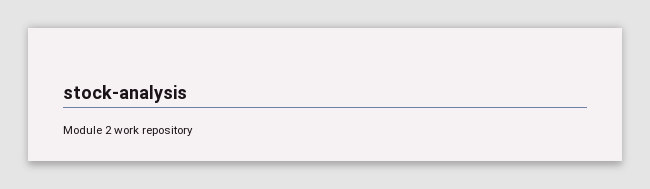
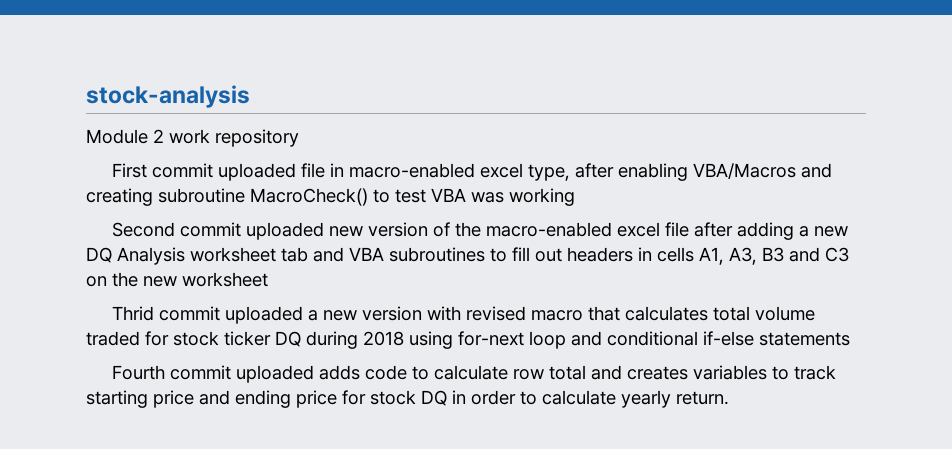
+ First commit uploaded file in macro-enabled excel type, after enabling VBA/Macros and creating subroutine MacroCheck() to test VBA was working
+ Second commit uploaded new version of the macro-enabled excel file after adding a new DQ Analysis worksheet tab and VBA subroutines to fill out headers in cells A1, A3, B3 and C3 on the new worksheet
+ Thrid commit uploaded a new version with revised macro that calculates total volume traded for stock ticker DQ during 2018 using for-next loop and conditional if-else statements
+ Fourth commit uploaded adds code to calculate row total and creates variables to track starting price and ending price for stock DQ in order to calculate yearly return.

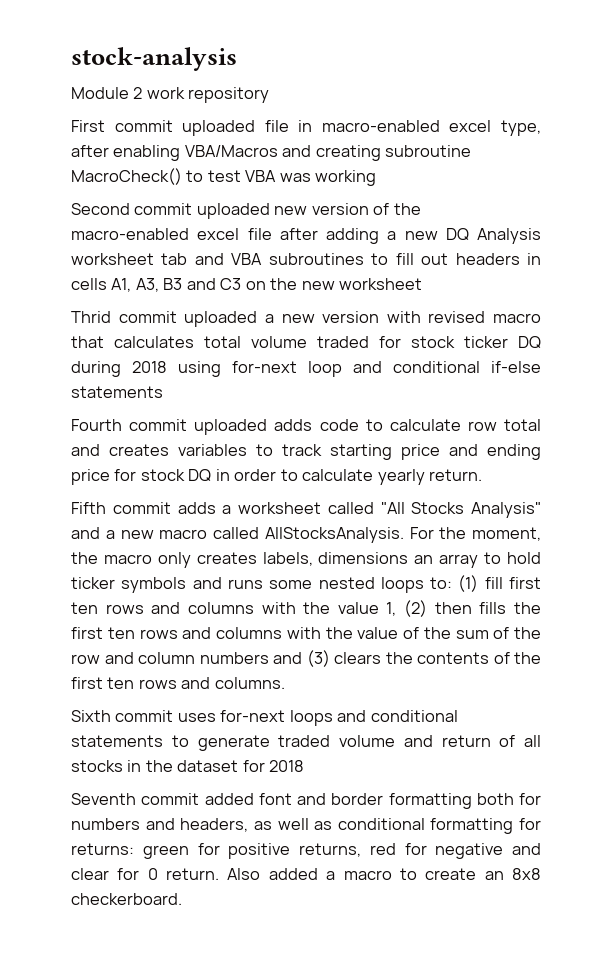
+ Fifth commit adds a worksheet called "All Stocks Analysis" and a new macro called AllStocksAnalysis. For the moment, the macro only creates labels, dimensions an array to hold ticker symbols and runs some nested loops to: (1) fill first ten rows and columns with the value 1, (2) then fills the first ten rows and columns with the value of the sum of the row and column numbers and (3) clears the contents of the first ten rows and columns.
+ Sixth commit uses for-next loops and conditional statements to generate traded volume and return of all stocks in the dataset for 2018
+ Seventh commit added font and border formatting both for numbers and headers, as well as conditional formatting for returns: green for positive returns, red for negative and clear for 0 return. Also added a macro to create an 8x8 checkerboard.

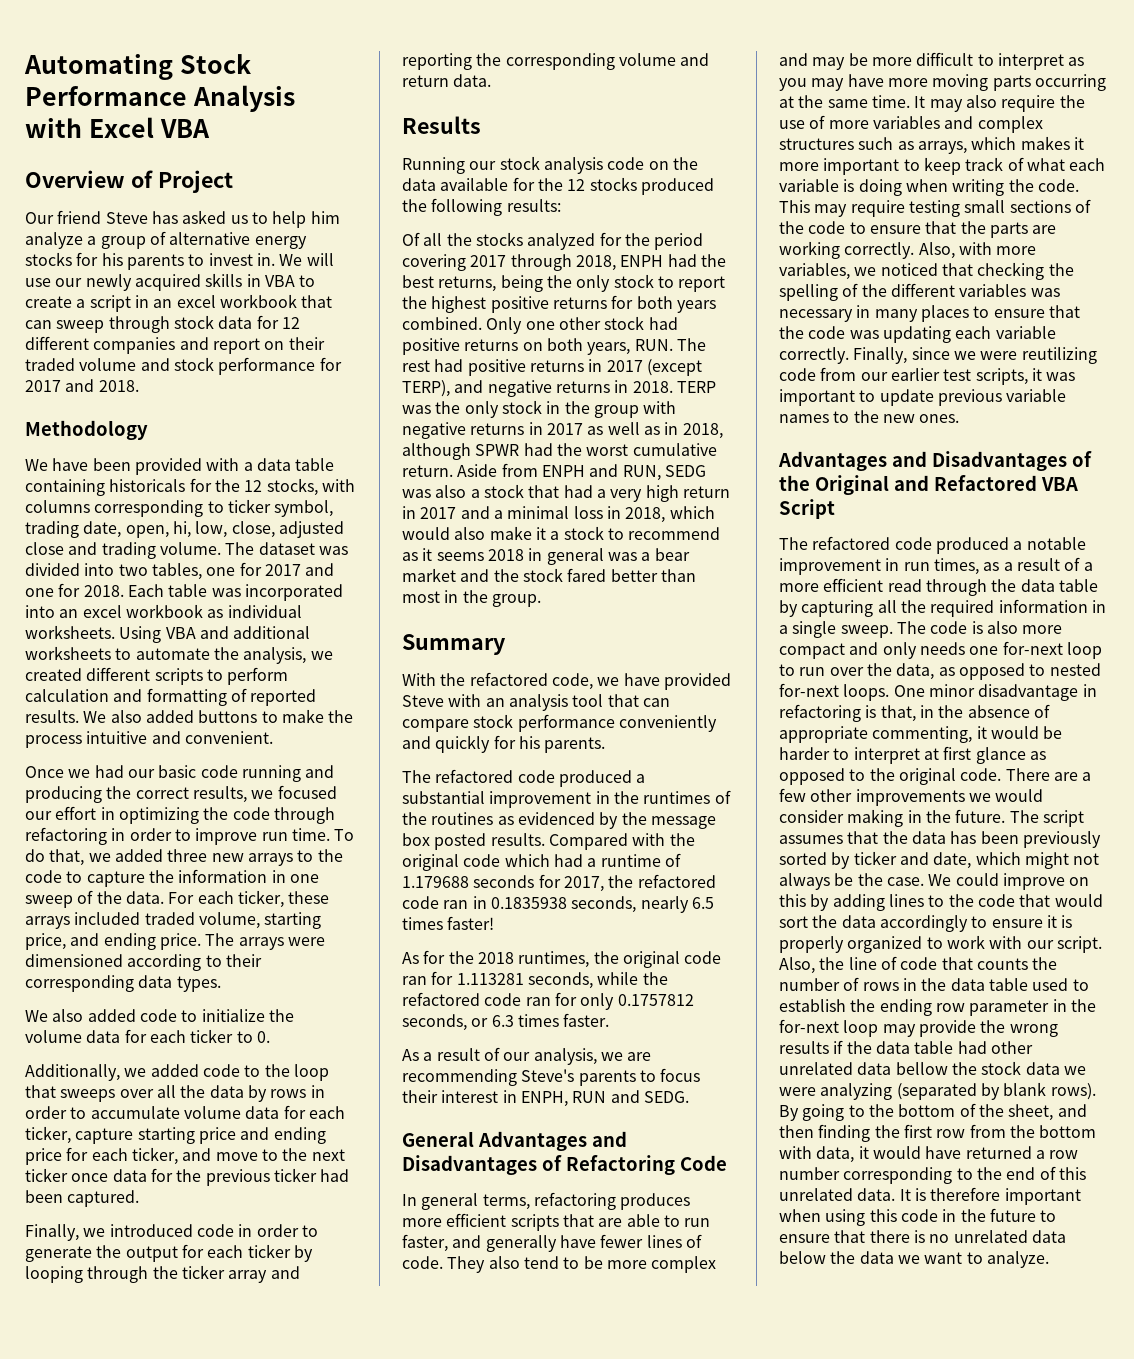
- stock-analysis
- Module 2 work repository
- First commit uploaded file in macro-enabled excel type, after enabling VBA/Macros and creating subroutine MacroCheck() to test VBA was working
- Second commit uploaded new version of the macro-enabled excel file after adding a new DQ Analysis worksheet tab and VBA subroutines to fill out headers in cells A1, A3, B3 and C3 on the new worksheet
- Thrid commit uploaded a new version with revised macro that calculates total volume traded for stock ticker DQ during 2018 using for-next loop and conditional if-else statements
- Fourth commit uploaded adds code to calculate row total and creates variables to track starting price and ending price for stock DQ in order to calculate yearly return.
- Fifth commit adds a worksheet called "All Stocks Analysis" and a new macro called AllStocksAnalysis. For the moment, the macro only creates labels, dimensions an array to hold ticker symbols and runs some nested loops to: (1) fill first ten rows and columns with the value 1, (2) then fills the first ten rows and columns with the value of the sum of the row and column numbers and (3) clears the contents of the first ten rows and columns.
- Sixth commit uses for-next loops and conditional statements to generate traded volume and return of all stocks in the dataset for 2018
- Seventh commit added font and border formatting both for numbers and headers, as well as conditional formatting for returns: green for positive returns, red for negative and clear for 0 return. Also added a macro to create an 8x8 checkerboard.
+ Automating Stock Performance Analysis with Excel VBA
+ Overview of Project
+ Our friend Steve has asked us to help him analyze a group of alternative energy stocks for his parents to invest in. We will use our newly acquired skills in VBA to create a script in an excel workbook that can sweep through stock data for 12 different companies and report on their traded volume and stock performance for 2017 and 2018.
+ Methodology
+ We have been provided with a data table containing historicals for the 12 stocks, with columns corresponding to ticker symbol, trading date, open, hi, low, close, adjusted close and trading volume. The dataset was divided into two tables, one for 2017 and one for 2018. Each table was incorporated into an excel workbook as individual worksheets. Using VBA and additional worksheets to automate the analysis, we created different scripts to perform calculation and formatting of reported results. We also added buttons to make the process intuitive and convenient.
+ Once we had our basic code running and producing the correct results, we focused our effort in optimizing the code through refactoring in order to improve run time. To do that, we added three new arrays to the code to capture the information in one sweep of the data. For each ticker, these arrays included traded volume, starting price, and ending price. The arrays were dimensioned according to their corresponding data types.
+ We also added code to initialize the volume data for each ticker to 0.
+ Additionally, we added code to the loop that sweeps over all the data by rows in order to accumulate volume data for each ticker, capture starting price and ending price for each ticker, and move to the next ticker once data for the previous ticker had been captured.
+ Finally, we introduced code in order to generate the output for each ticker by looping through the ticker array and reporting the corresponding volume and return data.
+ Results
+ Running our stock analysis code on the data available for the 12 stocks produced the following results:
+ Of all the stocks analyzed for the period covering 2017 through 2018, ENPH had the best returns, being the only stock to report the highest positive returns for both years combined. Only one other stock had positive returns on both years, RUN. The rest had positive returns in 2017 (except TERP), and negative returns in 2018. TERP was the only stock in the group with negative returns in 2017 as well as in 2018, although SPWR had the worst cumulative return. Aside from ENPH and RUN, SEDG was also a stock that had a very high return in 2017 and a minimal loss in 2018, which would also make it a stock to recommend as it seems 2018 in general was a bear market and the stock fared better than most in the group.
+ Summary
+ With the refactored code, we have provided Steve with an analysis tool that can compare stock performance conveniently and quickly for his parents.
+ The refactored code produced a substantial improvement in the runtimes of the routines as evidenced by the message box posted results. Compared with the original code which had a runtime of 1.179688 seconds for 2017, the refactored code ran in 0.1835938 seconds, nearly 6.5 times faster!
+ As for the 2018 runtimes, the original code ran for 1.113281 seconds, while the refactored code ran for only 0.1757812 seconds, or 6.3 times faster.
+ As a result of our analysis, we are recommending Steve's parents to focus their interest in ENPH, RUN and SEDG.
+ General Advantages and Disadvantages of Refactoring Code
+ In general terms, refactoring produces more efficient scripts that are able to run faster, and generally have fewer lines of code. They also tend to be more complex and may be more difficult to interpret as you may have more moving parts occurring at the same time. It may also require the use of more variables and complex structures such as arrays, which makes it more important to keep track of what each variable is doing when writing the code. This may require testing small sections of the code to ensure that the parts are working correctly. Also, with more variables, we noticed that checking the spelling of the different variables was necessary in many places to ensure that the code was updating each variable correctly. Finally, since we were reutilizing code from our earlier test scripts, it was important to update previous variable names to the new ones.
+ Advantages and Disadvantages of the Original and Refactored VBA Script
+ The refactored code produced a notable improvement in run times, as a result of a more efficient read through the data table by capturing all the required information in a single sweep. The code is also more compact and only needs one for-next loop to run over the data, as opposed to nested for-next loops. One minor disadvantage in refactoring is that, in the absence of appropriate commenting, it would be harder to interpret at first glance as opposed to the original code. There are a few other improvements we would consider making in the future. The script assumes that the data has been previously sorted by ticker and date, which might not always be the case. We could improve on this by adding lines to the code that would sort the data accordingly to ensure it is properly organized to work with our script. Also, the line of code that counts the number of rows in the data table used to establish the ending row parameter in the for-next loop may provide the wrong results if the data table had other unrelated data bellow the stock data we were analyzing (separated by blank rows). By going to the bottom of the sheet, and then finding the first row from the bottom with data, it would have returned a row number corresponding to the end of this unrelated data. It is therefore important when using this code in the future to ensure that there is no unrelated data below the data we want to analyze.

